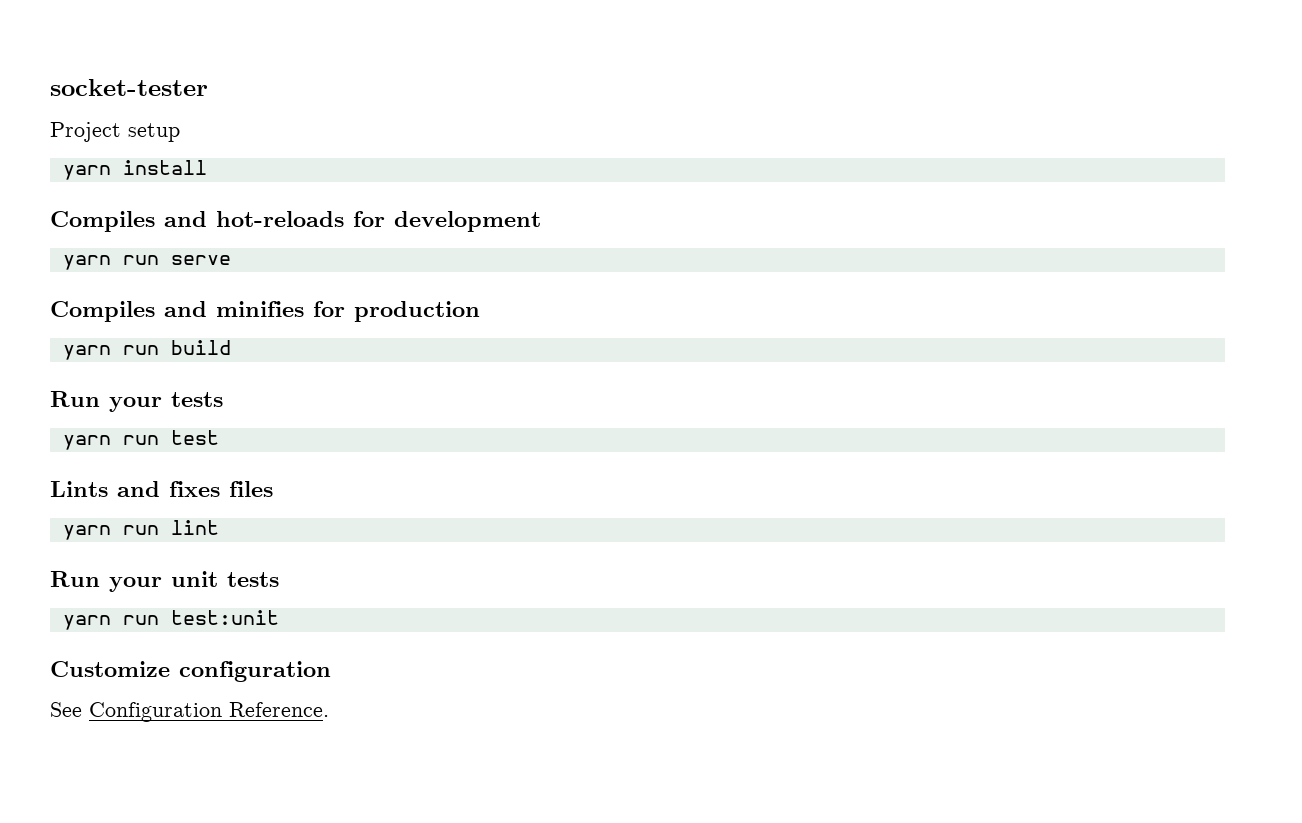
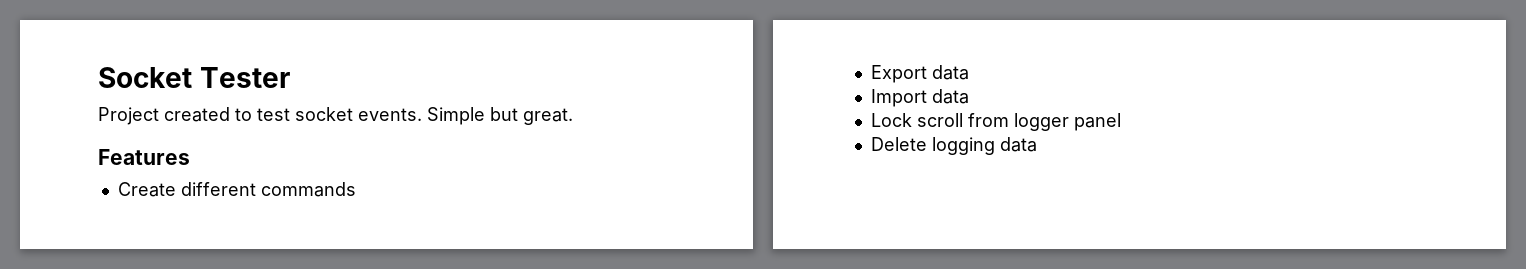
- socket-tester
+ Socket Tester
- Project setup
- yarn install
- Compiles and hot-reloads for development
- yarn run serve
- Compiles and minifies for production
- yarn run build
- Run your tests
- yarn run test
- Lints and fixes files
- yarn run lint
- Run your unit tests
- yarn run test:unit
- Customize configuration
- See Configuration Reference.
+ Project created to test socket events. Simple but great.
+ Features
+ Create different commands
+ Export data
+ Import data
+ Lock scroll from logger panel
+ Delete logging data

